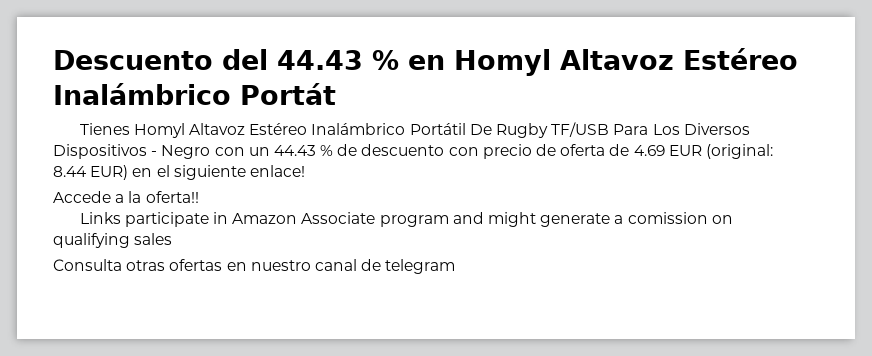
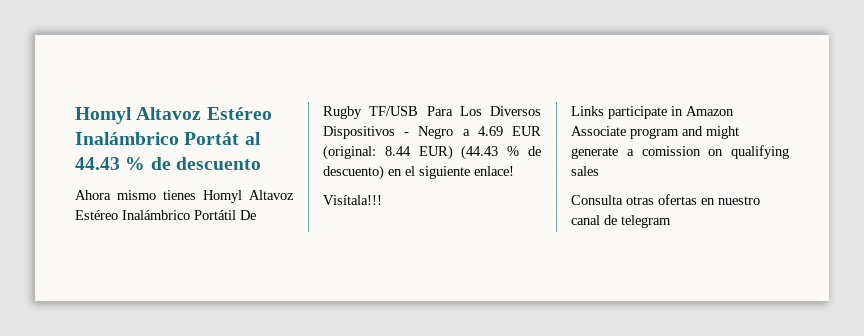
- Descuento del 44.43 % en Homyl Altavoz Estéreo Inalámbrico Portát
- Tienes Homyl Altavoz Estéreo Inalámbrico Portátil De Rugby TF/USB Para Los Diversos Dispositivos - Negro con un 44.43 % de descuento con precio de oferta de 4.69 EUR (original: 8.44 EUR) en el siguiente enlace!
+ Homyl Altavoz Estéreo Inalámbrico Portát al 44.43 % de descuento
+ Ahora mismo tienes Homyl Altavoz Estéreo Inalámbrico Portátil De Rugby TF/USB Para Los Diversos Dispositivos - Negro a 4.69 EUR (original: 8.44 EUR) (44.43 % de descuento) en el siguiente enlace!
- Accede a la oferta!!
+ Visítala!!!

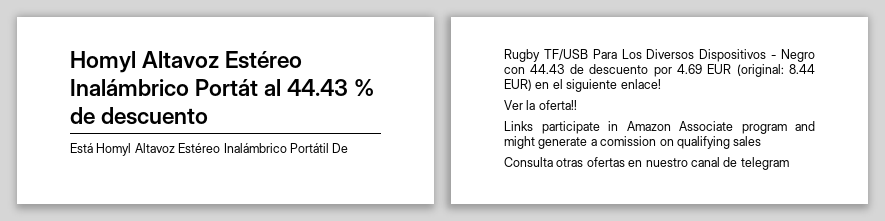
- Ahora mismo tienes Homyl Altavoz Estéreo Inalámbrico Portátil De Rugby TF/USB Para Los Diversos Dispositivos - Negro a 4.69 EUR (original: 8.44 EUR) (44.43 % de descuento) en el siguiente enlace!
+ Está Homyl Altavoz Estéreo Inalámbrico Portátil De Rugby TF/USB Para Los Diversos Dispositivos - Negro con 44.43 de descuento por 4.69 EUR (original: 8.44 EUR) en el siguiente enlace!
- Visítala!!!
+ Ver la oferta!!

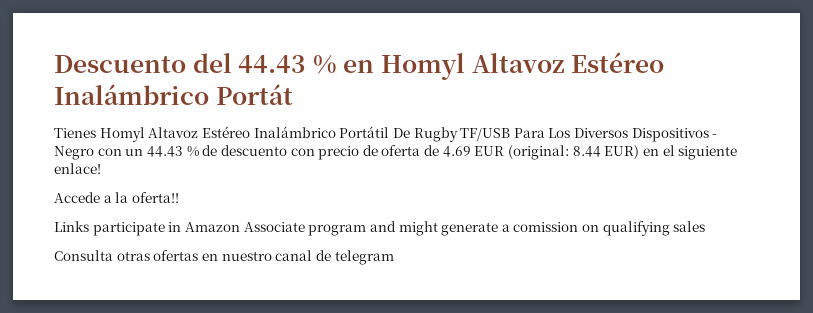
- Homyl Altavoz Estéreo Inalámbrico Portát al 44.43 % de descuento
- Está Homyl Altavoz Estéreo Inalámbrico Portátil De Rugby TF/USB Para Los Diversos Dispositivos - Negro con 44.43 de descuento por 4.69 EUR (original: 8.44 EUR) en el siguiente enlace!
+ Descuento del 44.43 % en Homyl Altavoz Estéreo Inalámbrico Portát
+ Tienes Homyl Altavoz Estéreo Inalámbrico Portátil De Rugby TF/USB Para Los Diversos Dispositivos - Negro con un 44.43 % de descuento con precio de oferta de 4.69 EUR (original: 8.44 EUR) en el siguiente enlace!
- Ver la oferta!!
+ Accede a la oferta!!

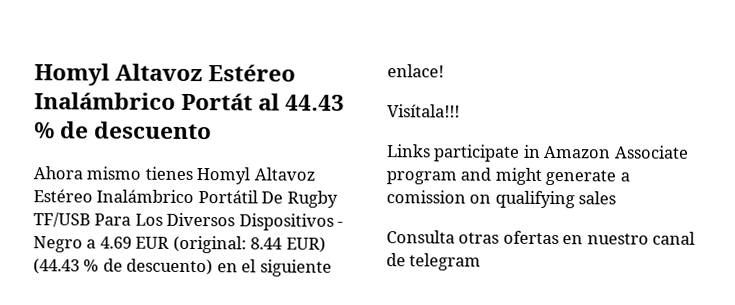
- Descuento del 44.43 % en Homyl Altavoz Estéreo Inalámbrico Portát
- Tienes Homyl Altavoz Estéreo Inalámbrico Portátil De Rugby TF/USB Para Los Diversos Dispositivos - Negro con un 44.43 % de descuento con precio de oferta de 4.69 EUR (original: 8.44 EUR) en el siguiente enlace!
+ Homyl Altavoz Estéreo Inalámbrico Portát al 44.43 % de descuento
+ Ahora mismo tienes Homyl Altavoz Estéreo Inalámbrico Portátil De Rugby TF/USB Para Los Diversos Dispositivos - Negro a 4.69 EUR (original: 8.44 EUR) (44.43 % de descuento) en el siguiente enlace!
- Accede a la oferta!!
+ Visítala!!!

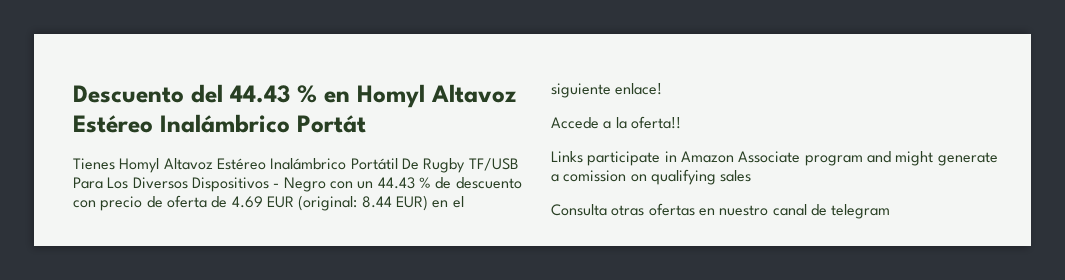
- Homyl Altavoz Estéreo Inalámbrico Portát al 44.43 % de descuento
- Ahora mismo tienes Homyl Altavoz Estéreo Inalámbrico Portátil De Rugby TF/USB Para Los Diversos Dispositivos - Negro a 4.69 EUR (original: 8.44 EUR) (44.43 % de descuento) en el siguiente enlace!
+ Descuento del 44.43 % en Homyl Altavoz Estéreo Inalámbrico Portát
+ Tienes Homyl Altavoz Estéreo Inalámbrico Portátil De Rugby TF/USB Para Los Diversos Dispositivos - Negro con un 44.43 % de descuento con precio de oferta de 4.69 EUR (original: 8.44 EUR) en el siguiente enlace!
- Visítala!!!
+ Accede a la oferta!!

